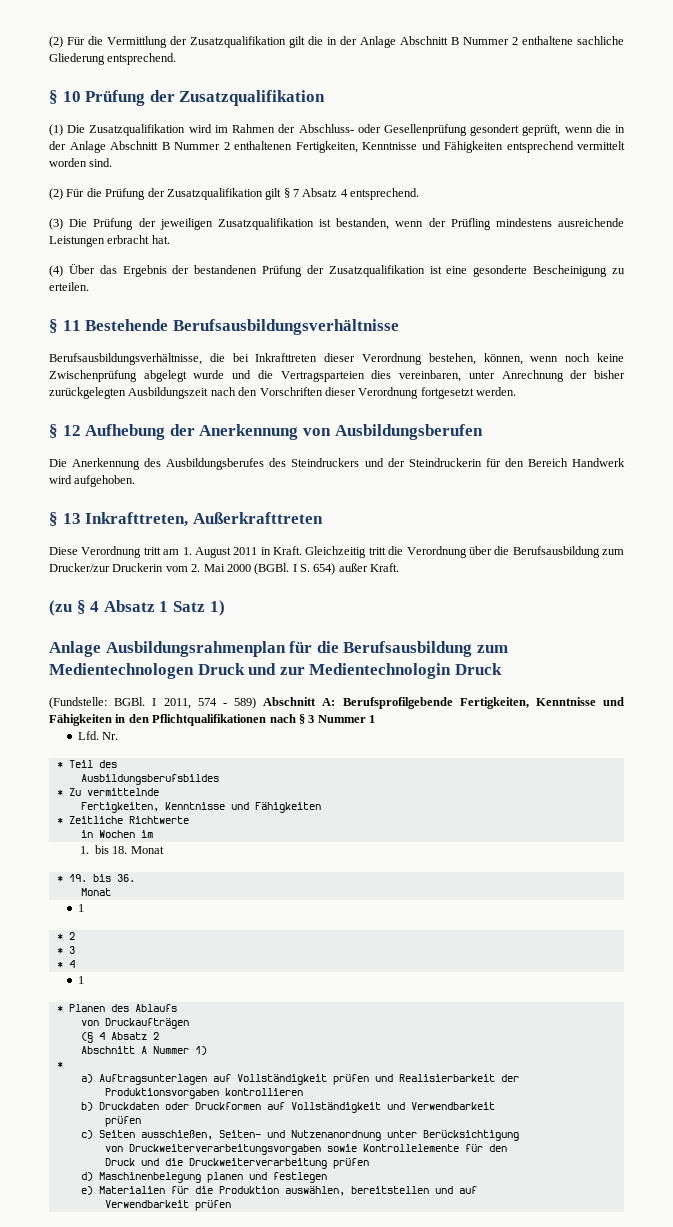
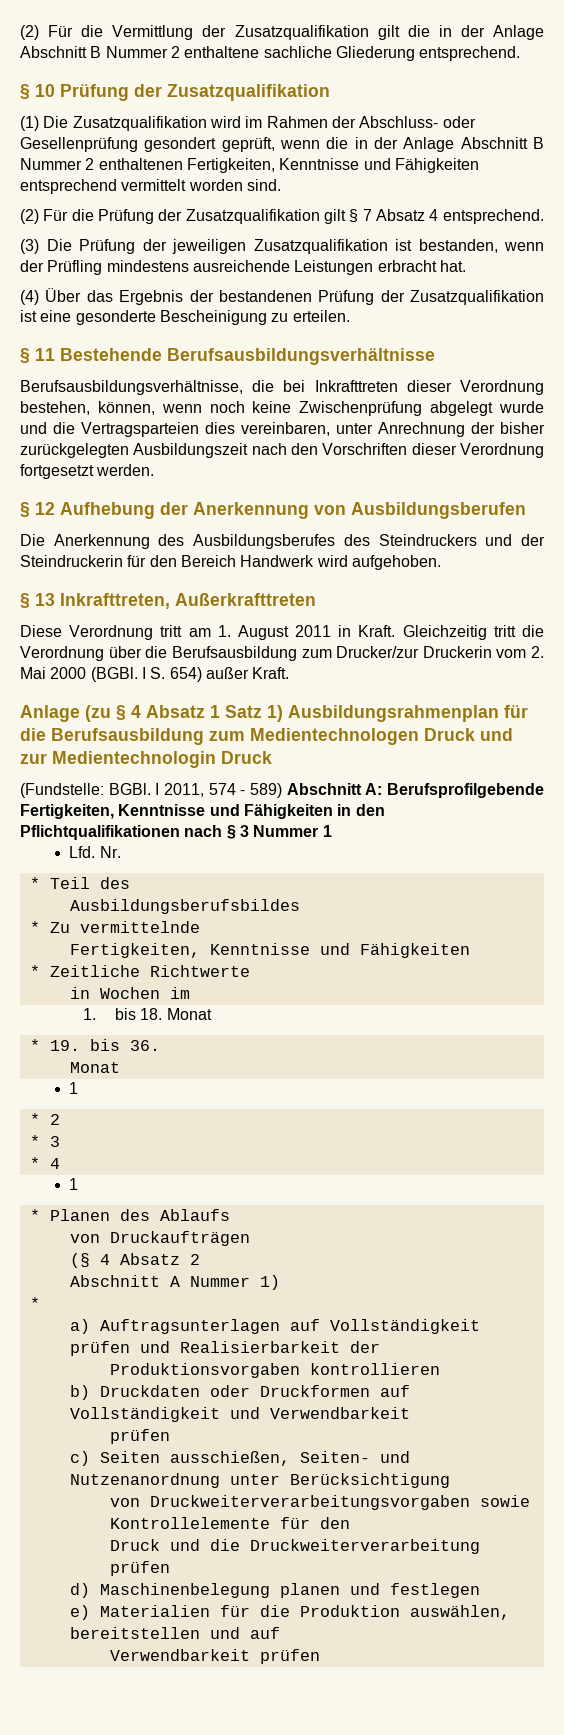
- (zu § 4 Absatz 1 Satz 1)
- Anlage Ausbildungsrahmenplan für die Berufsausbildung zum Medientechnologen Druck und zur Medientechnologin Druck
+ Anlage (zu § 4 Absatz 1 Satz 1) Ausbildungsrahmenplan für die Berufsausbildung zum Medientechnologen Druck und zur Medientechnologin Druck

